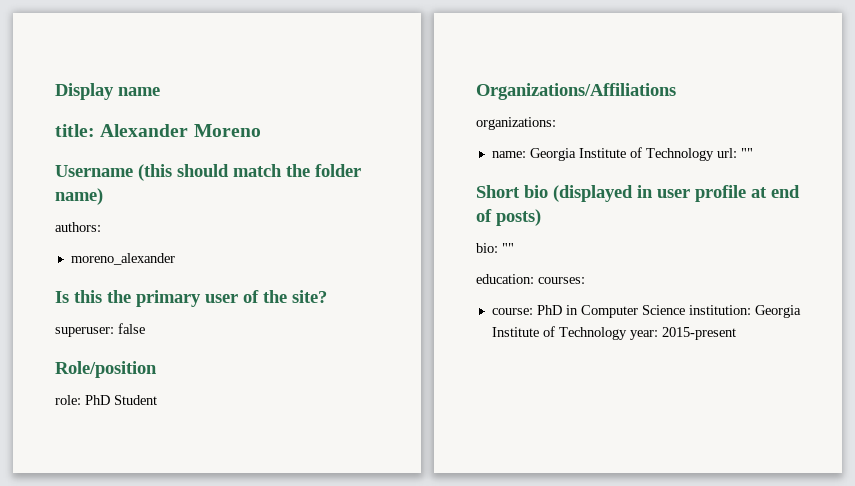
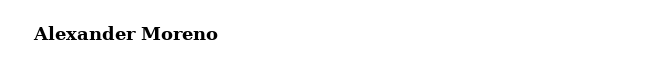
- Display name
- title: Alexander Moreno
+ Alexander Moreno
- Username (this should match the folder name)
- authors:
- moreno_alexander
- Is this the primary user of the site?
- superuser: false
- Role/position
- role: PhD Student
- Organizations/Affiliations
- organizations:
- name: Georgia Institute of Technology url: ""
- Short bio (displayed in user profile at end of posts)
- bio: ""
- education: courses:
- course: PhD in Computer Science institution: Georgia Institute of Technology year: 2015-present

